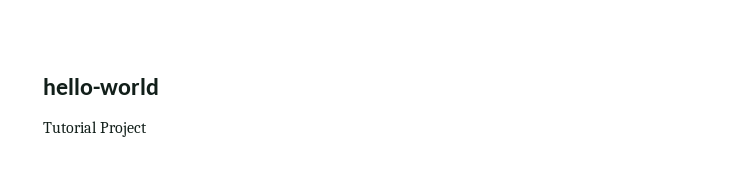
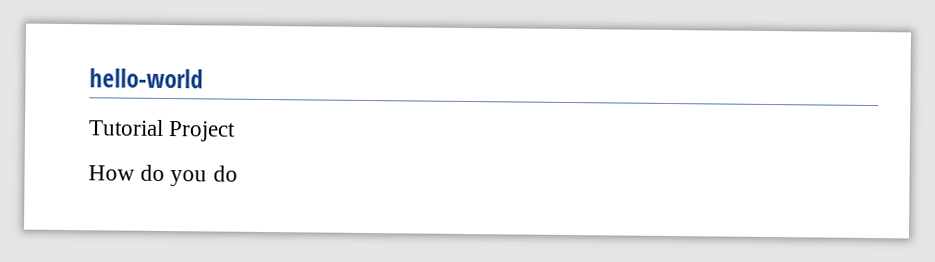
+ How do you do

